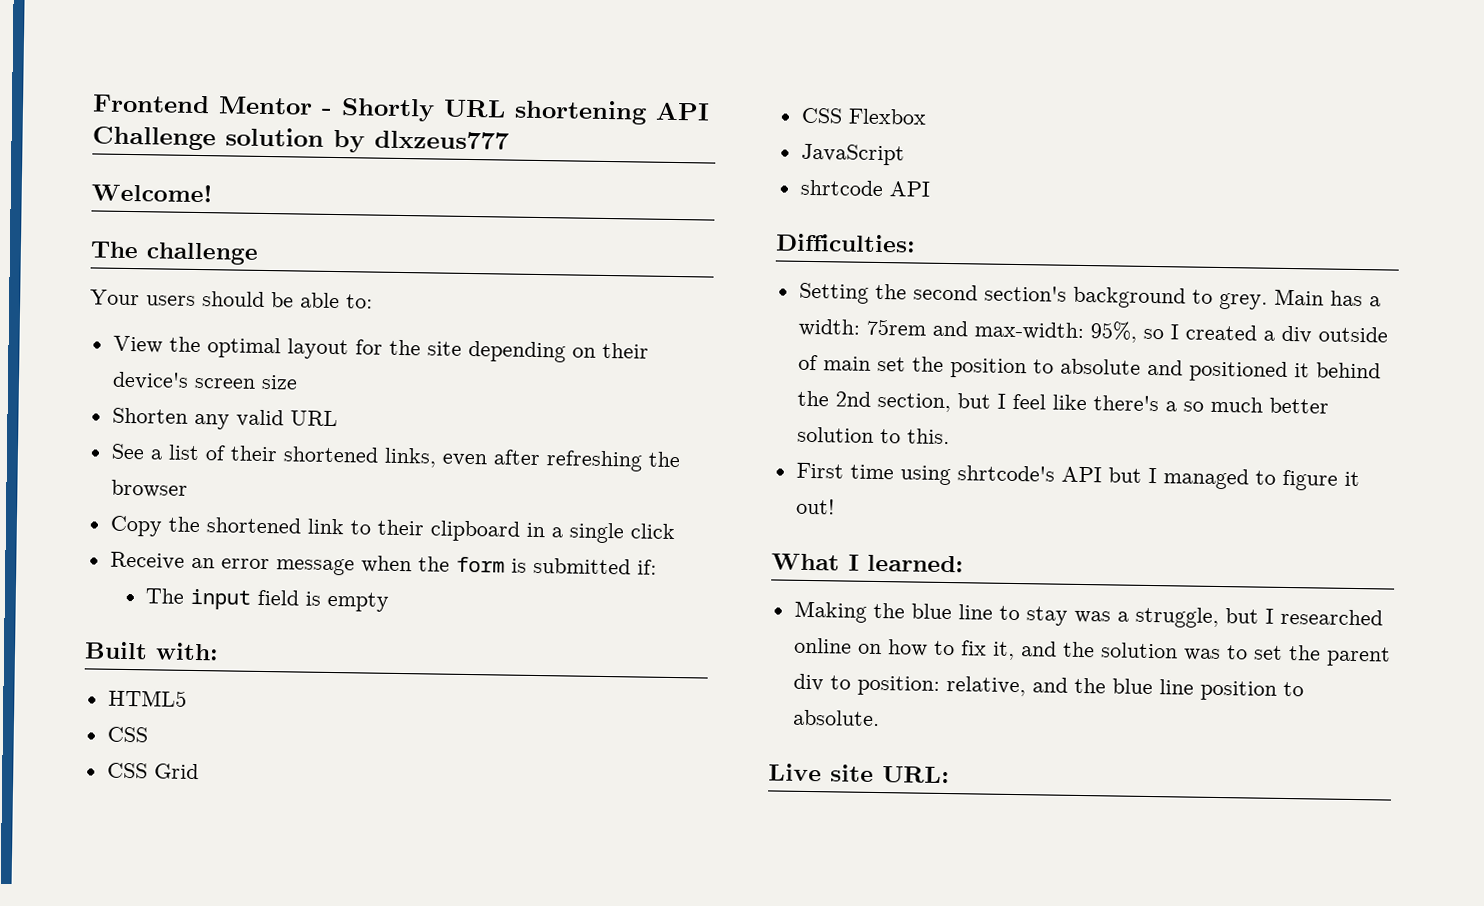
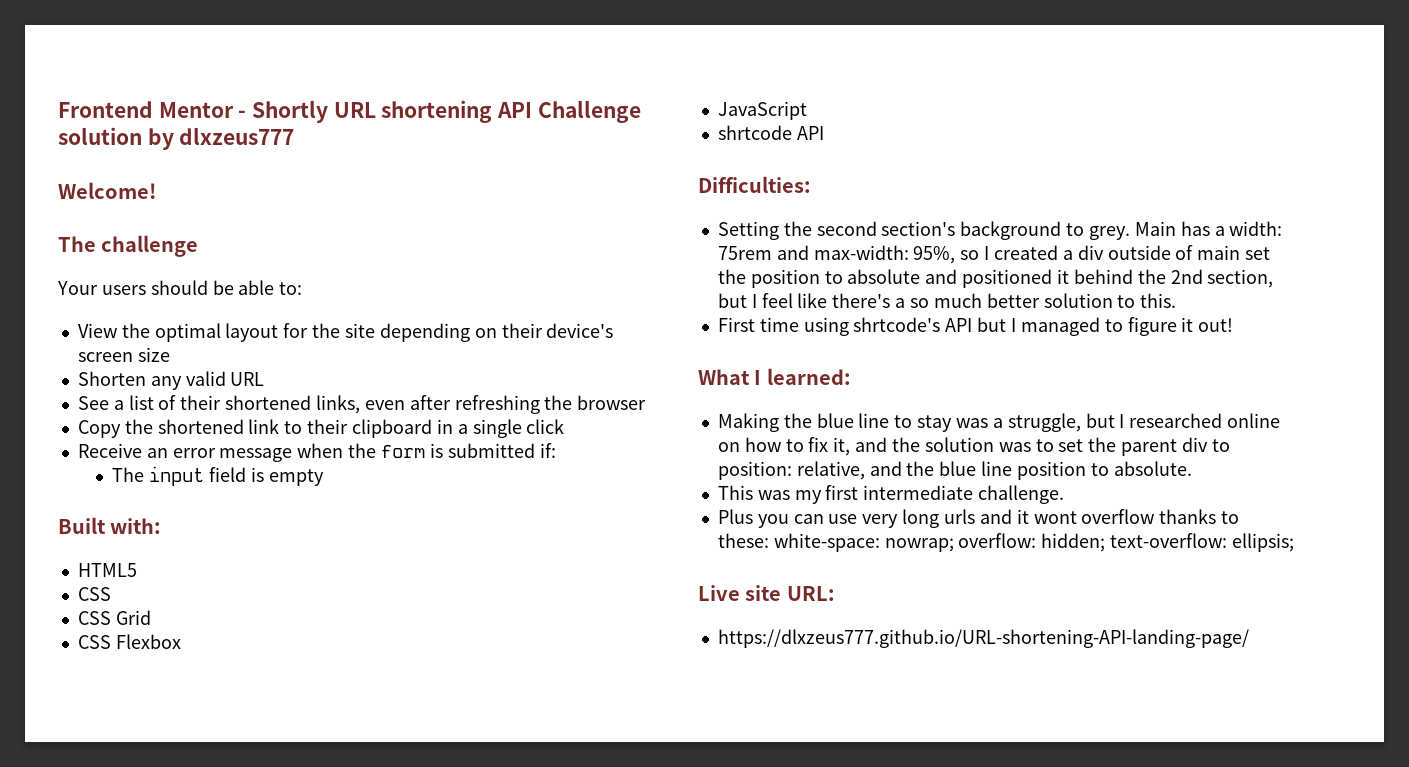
+ This was my first intermediate challenge.
+ Plus you can use very long urls and it wont overflow thanks to these: white-space: nowrap; overflow: hidden; text-overflow: ellipsis;
+ https://dlxzeus777.github.io/URL-shortening-API-landing-page/

